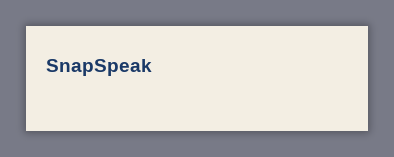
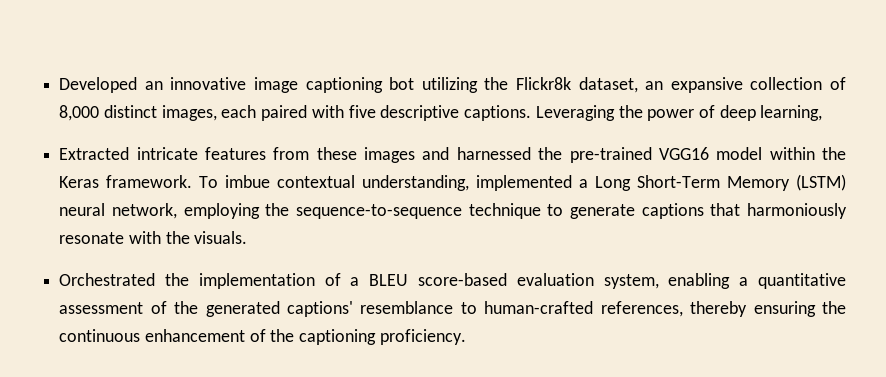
- SnapSpeak
+ Developed an innovative image captioning bot utilizing the Flickr8k dataset, an expansive collection of 8,000 distinct images, each paired with five descriptive captions. Leveraging the power of deep learning,
+ Extracted intricate features from these images and harnessed the pre-trained VGG16 model within the Keras framework. To imbue contextual understanding, implemented a Long Short-Term Memory (LSTM) neural network, employing the sequence-to-sequence technique to generate captions that harmoniously resonate with the visuals.
+ Orchestrated the implementation of a BLEU score-based evaluation system, enabling a quantitative assessment of the generated captions' resemblance to human-crafted references, thereby ensuring the continuous enhancement of the captioning proficiency.

